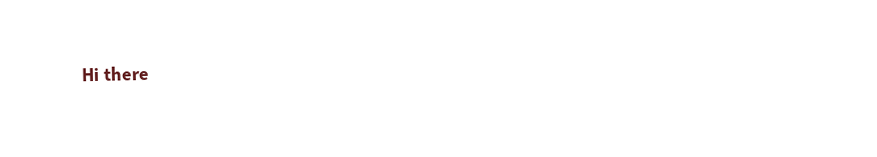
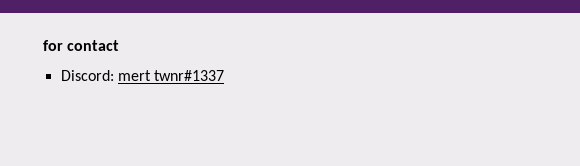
- Hi there
+ for contact
+ Discord: mert twnr#1337

